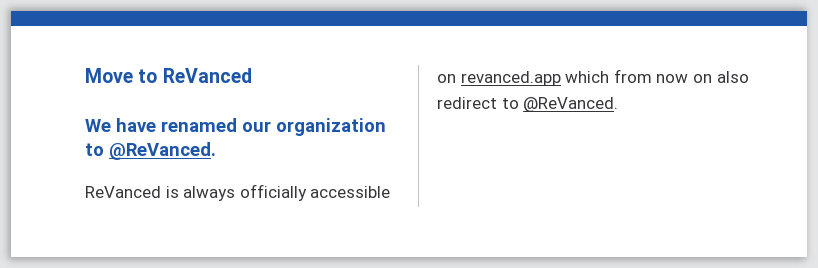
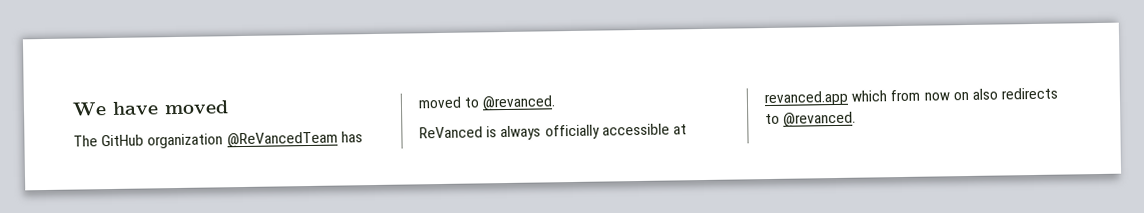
- Move to ReVanced
- We have renamed our organization to @ReVanced.
+ We have moved
+ The GitHub organization @ReVancedTeam has moved to @revanced.
- ReVanced is always officially accessible on revanced.app which from now on also redirect to @ReVanced.
+ ReVanced is always officially accessible at revanced.app which from now on also redirects to @revanced.

